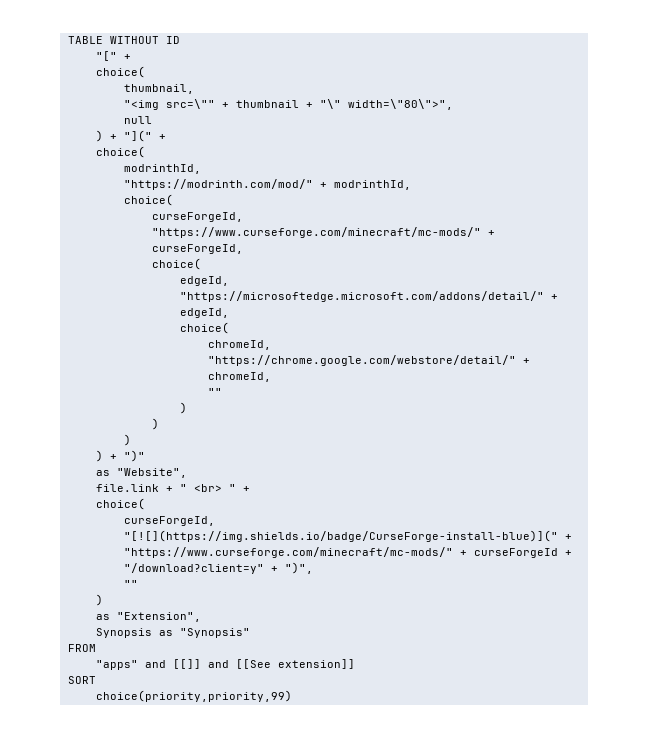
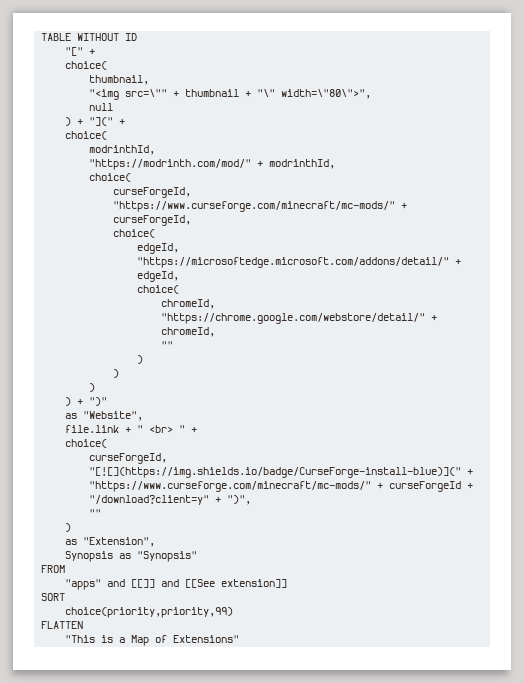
+ FLATTEN
+ "This is a Map of Extensions"

